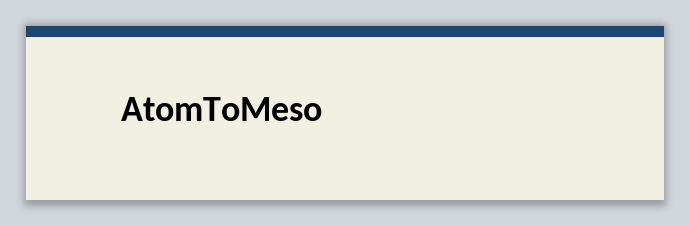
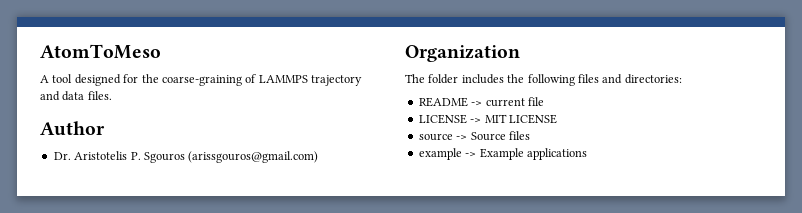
+ A tool designed for the coarse-graining of LAMMPS trajectory and data files.
+ Author
+ Dr. Aristotelis P. Sgouros (arissgouros@gmail.com)
+ Organization
+ The folder includes the following files and directories:
+ README -> current file
+ LICENSE -> MIT LICENSE
+ source -> Source files
+ example -> Example applications

